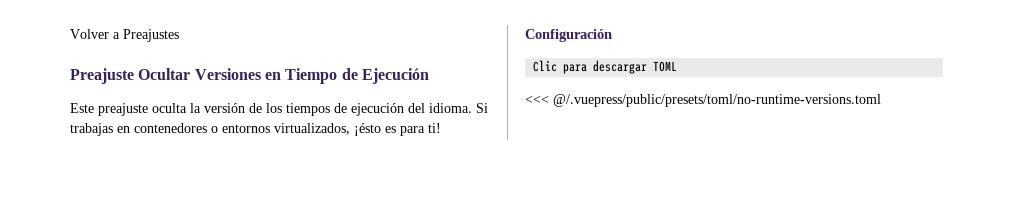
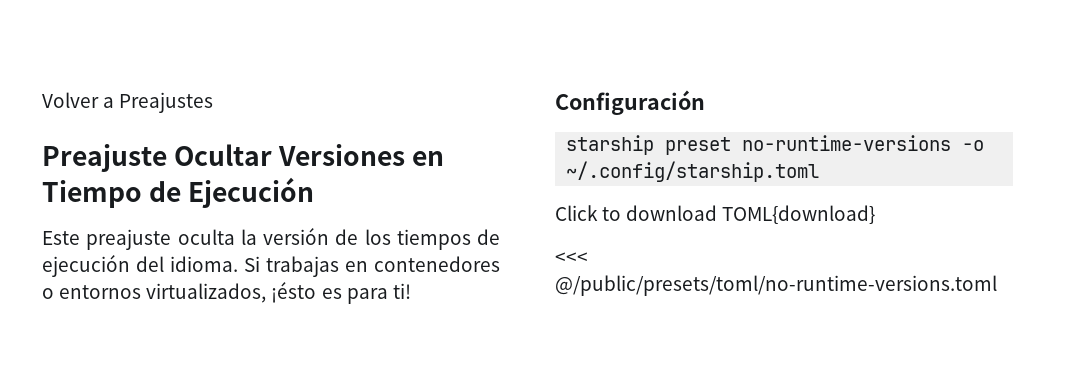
- Clic para descargar TOML
+ starship preset no-runtime-versions -o ~/.config/starship.toml
+ Click to download TOML{download}
- <<< @/.vuepress/public/presets/toml/no-runtime-versions.toml
+ <<< @/public/presets/toml/no-runtime-versions.toml

